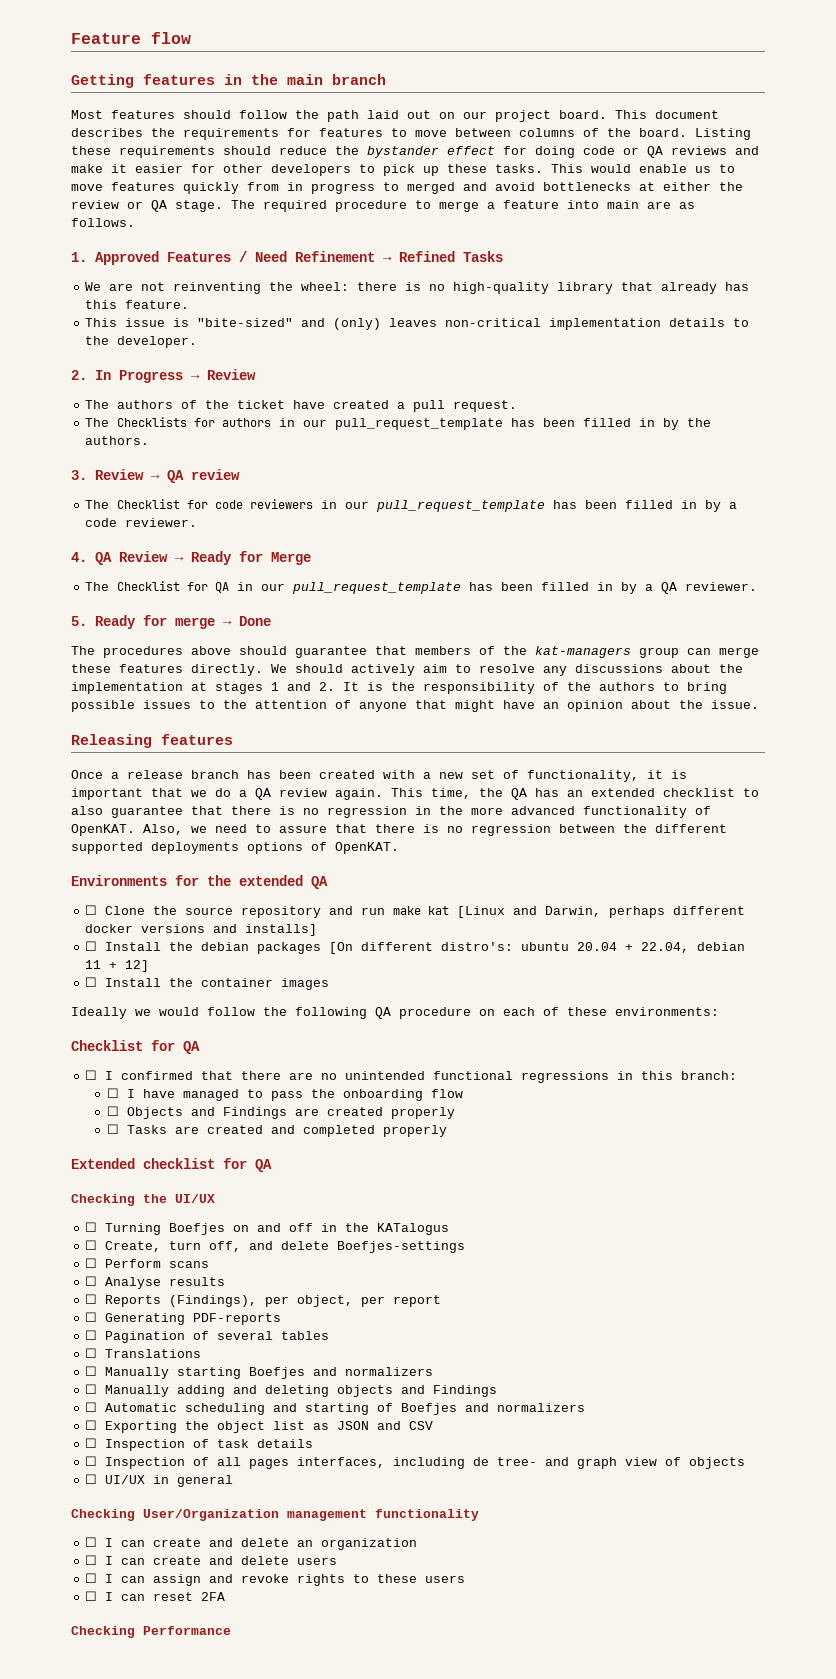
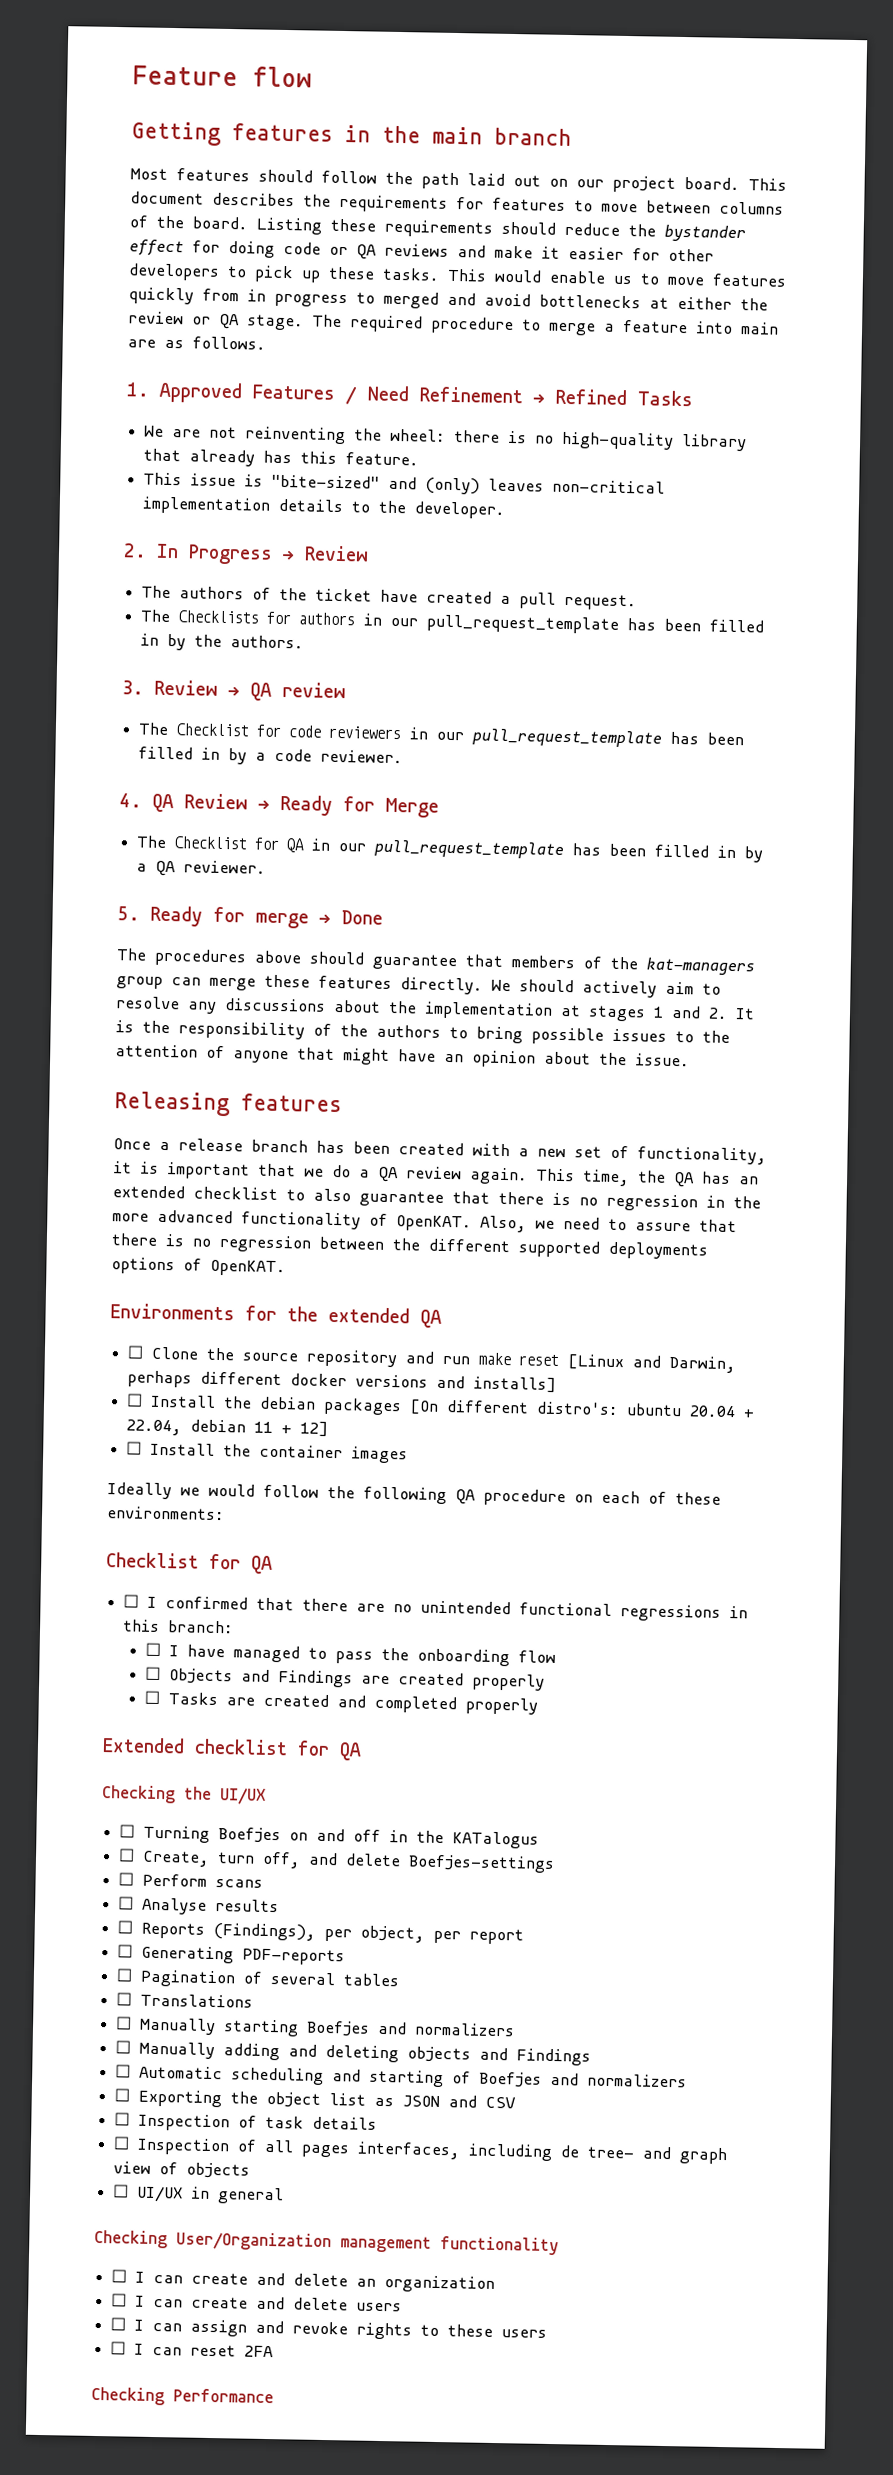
- ☐ Clone the source repository and run make kat [Linux and Darwin, perhaps different docker versions and installs]
+ ☐ Clone the source repository and run make reset [Linux and Darwin, perhaps different docker versions and installs]

